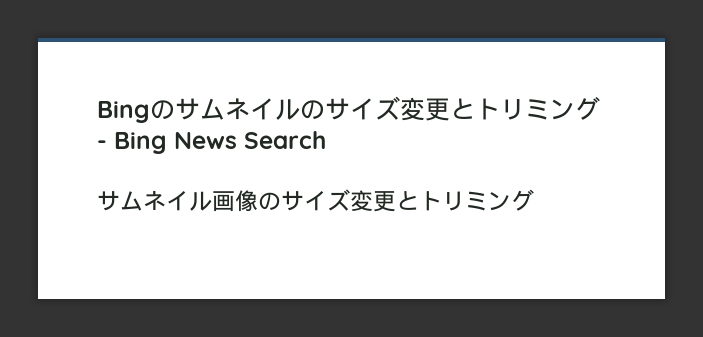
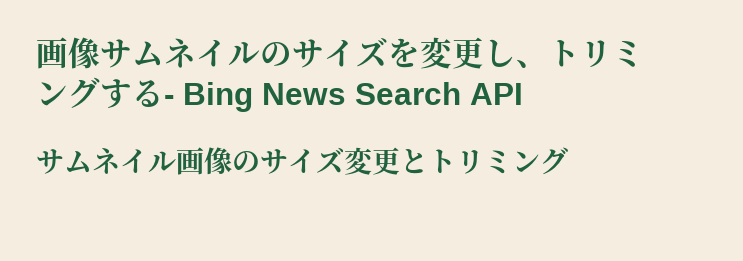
- Bingのサムネイルのサイズ変更とトリミング- Bing News Search
+ 画像サムネイルのサイズを変更し、トリミングする- Bing News Search API

